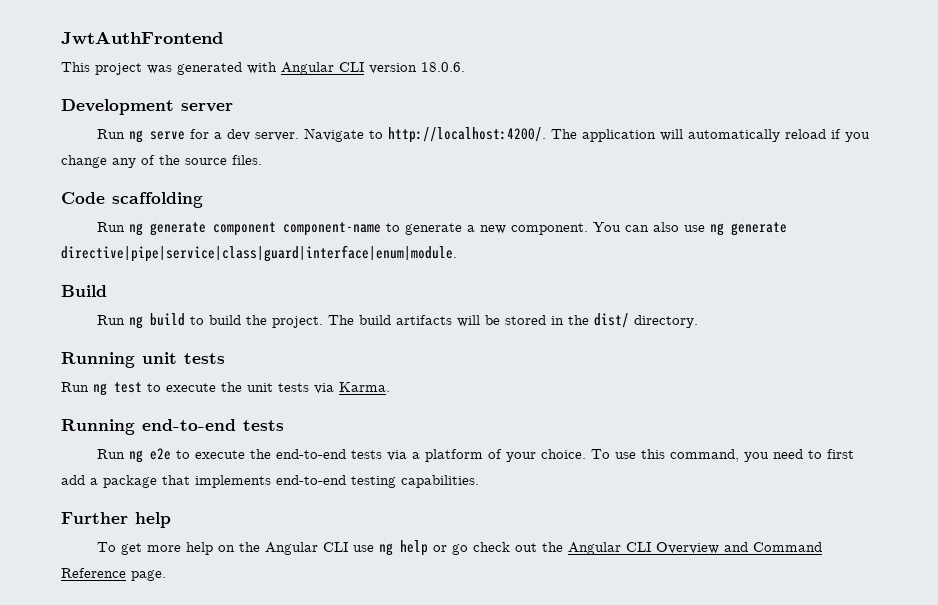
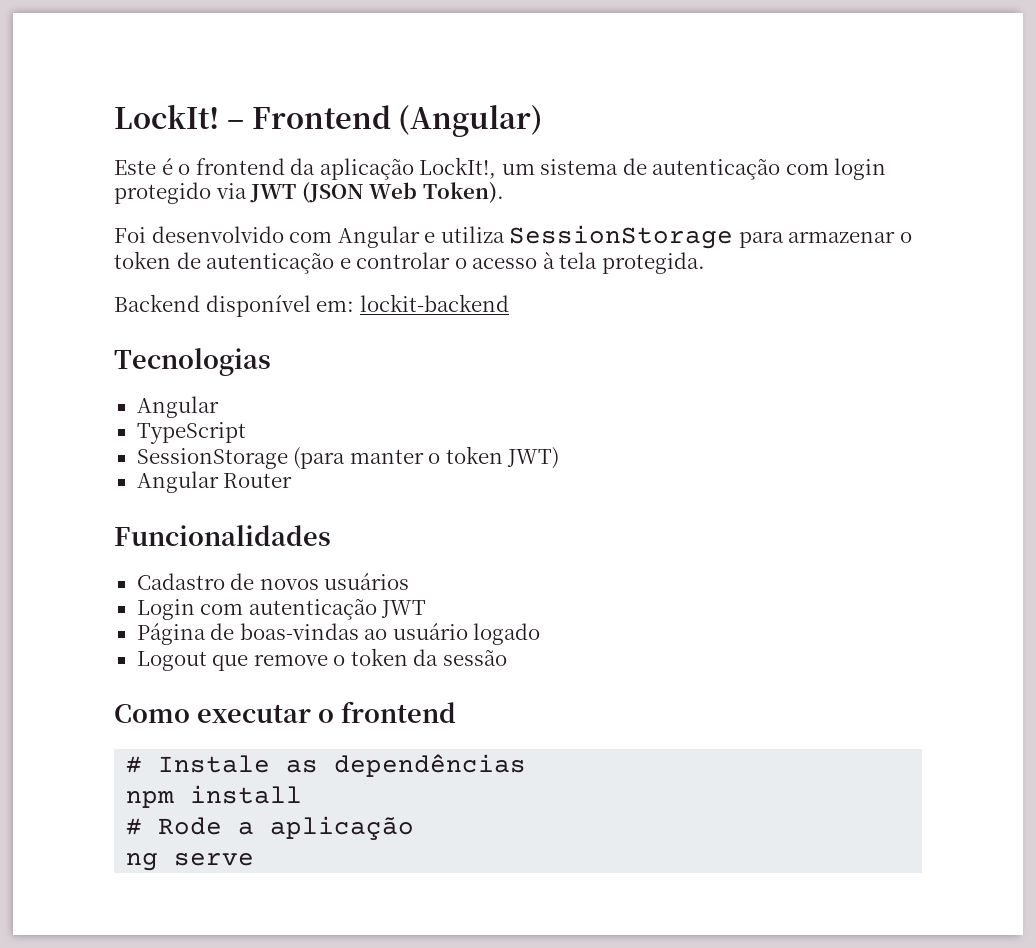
- JwtAuthFrontend
- This project was generated with Angular CLI version 18.0.6.
- Development server
- Run ng serve for a dev server. Navigate to http://localhost:4200/. The application will automatically reload if you change any of the source files.
- Code scaffolding
- Run ng generate component component-name to generate a new component. You can also use ng generate directive|pipe|service|class|guard|interface|enum|module.
- Build
- Run ng build to build the project. The build artifacts will be stored in the dist/ directory.
- Running unit tests
- Run ng test to execute the unit tests via Karma.
- Running end-to-end tests
- Run ng e2e to execute the end-to-end tests via a platform of your choice. To use this command, you need to first add a package that implements end-to-end testing capabilities.
- Further help
- To get more help on the Angular CLI use ng help or go check out the Angular CLI Overview and Command Reference page.
+ LockIt! – Frontend (Angular)
+ Este é o frontend da aplicação LockIt!, um sistema de autenticação com login protegido via JWT (JSON Web Token).
+ Foi desenvolvido com Angular e utiliza SessionStorage para armazenar o token de autenticação e controlar o acesso à tela protegida.
+ Backend disponível em: lockit-backend
+ Tecnologias
+ Angular
+ TypeScript
+ SessionStorage (para manter o token JWT)
+ Angular Router
+ Funcionalidades
+ Cadastro de novos usuários
+ Login com autenticação JWT
+ Página de boas-vindas ao usuário logado
+ Logout que remove o token da sessão
+ Como executar o frontend
+ # Instale as dependências
+ npm install
+ # Rode a aplicação
+ ng serve

